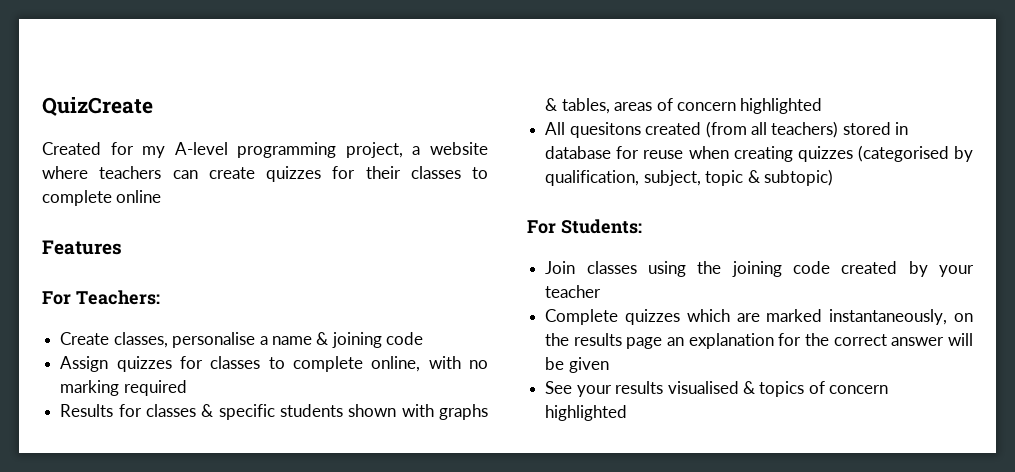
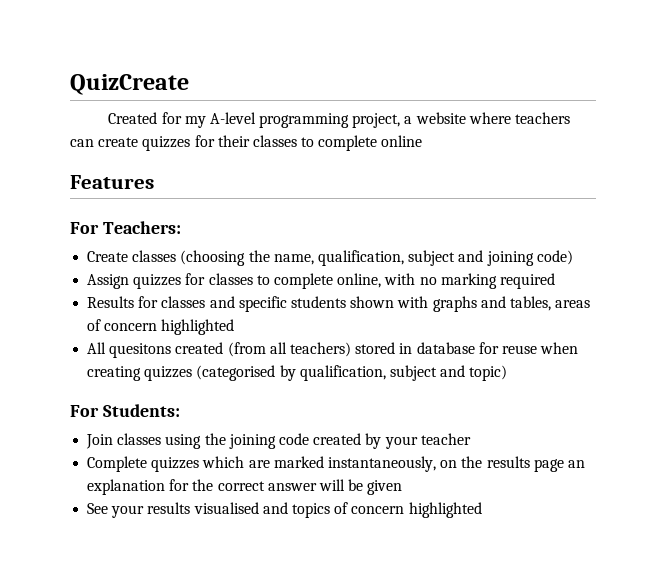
- Create classes, personalise a name & joining code
+ Create classes (choosing the name, qualification, subject and joining code)
- Results for classes & specific students shown with graphs & tables, areas of concern highlighted
+ Results for classes and specific students shown with graphs and tables, areas of concern highlighted
- All quesitons created (from all teachers) stored in database for reuse when creating quizzes (categorised by qualification, subject, topic & subtopic)
+ All quesitons created (from all teachers) stored in database for reuse when creating quizzes (categorised by qualification, subject and topic)
- See your results visualised & topics of concern highlighted
+ See your results visualised and topics of concern highlighted

